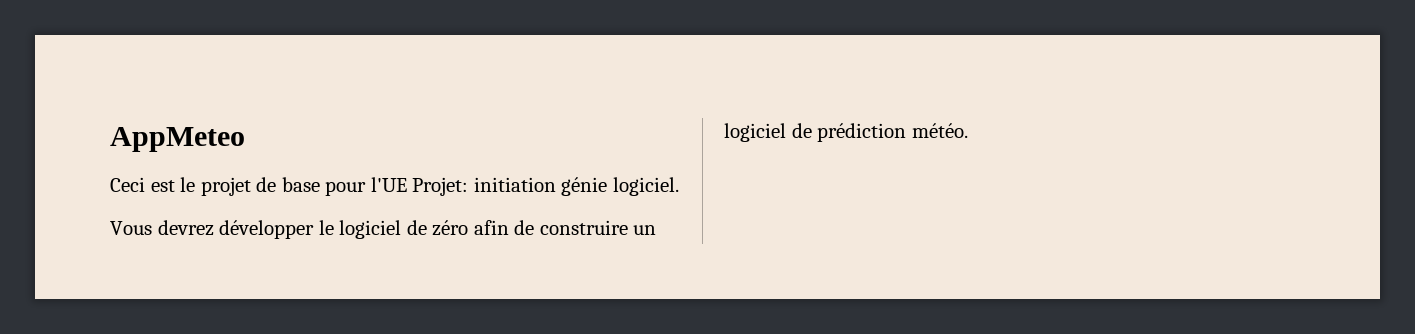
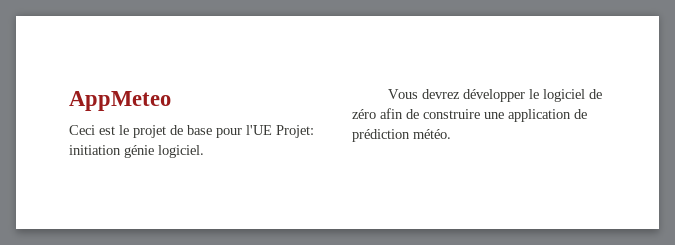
- Vous devrez développer le logiciel de zéro afin de construire un logiciel de prédiction météo.
+ Vous devrez développer le logiciel de zéro afin de construire une application de prédiction météo.

